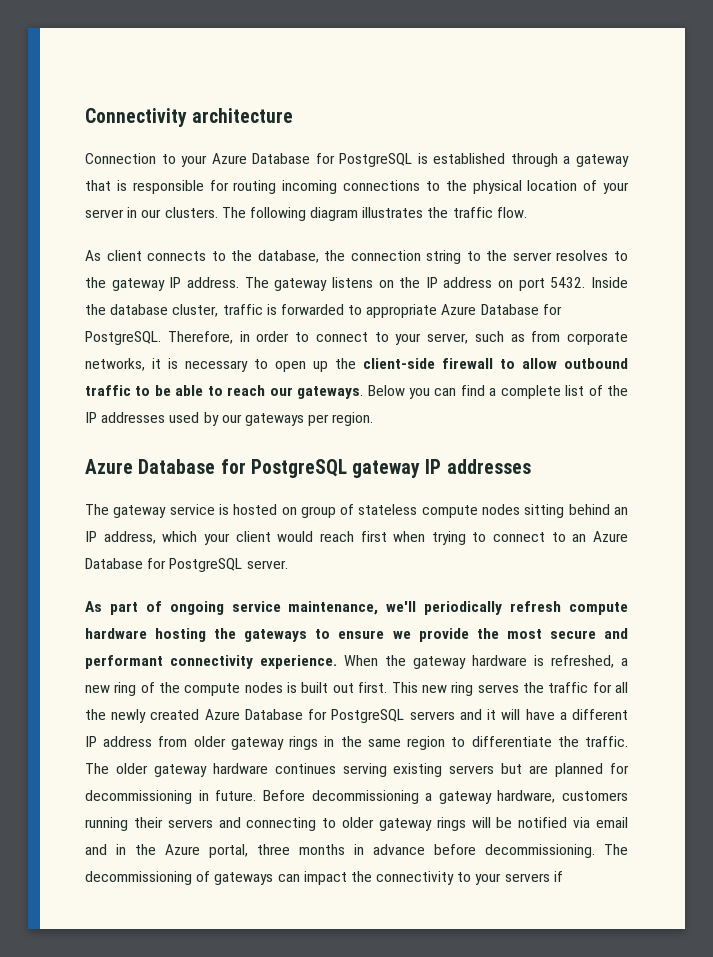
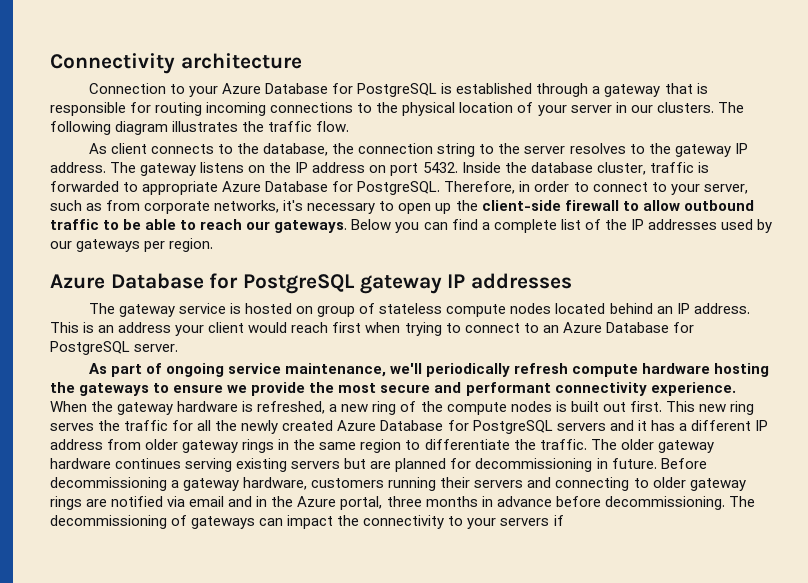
- Therefore, in order to connect to your server, such as from corporate networks, it is necessary to open up the client-side firewall to allow outbound traffic to be able to reach our gateways.
+ Therefore, in order to connect to your server, such as from corporate networks, it's necessary to open up the client-side firewall to allow outbound traffic to be able to reach our gateways.
- The gateway service is hosted on group of stateless compute nodes sitting behind an IP address, which your client would reach first when trying to connect to an Azure Database for PostgreSQL server.
+ The gateway service is hosted on group of stateless compute nodes located behind an IP address. This is an address your client would reach first when trying to connect to an Azure Database for PostgreSQL server.
- This new ring serves the traffic for all the newly created Azure Database for PostgreSQL servers and it will have a different IP address from older gateway rings in the same region to differentiate the traffic.
+ This new ring serves the traffic for all the newly created Azure Database for PostgreSQL servers and it has a different IP address from older gateway rings in the same region to differentiate the traffic.
- Before decommissioning a gateway hardware, customers running their servers and connecting to older gateway rings will be notified via email and in the Azure portal, three months in advance before decommissioning.
+ Before decommissioning a gateway hardware, customers running their servers and connecting to older gateway rings are notified via email and in the Azure portal, three months in advance before decommissioning.

